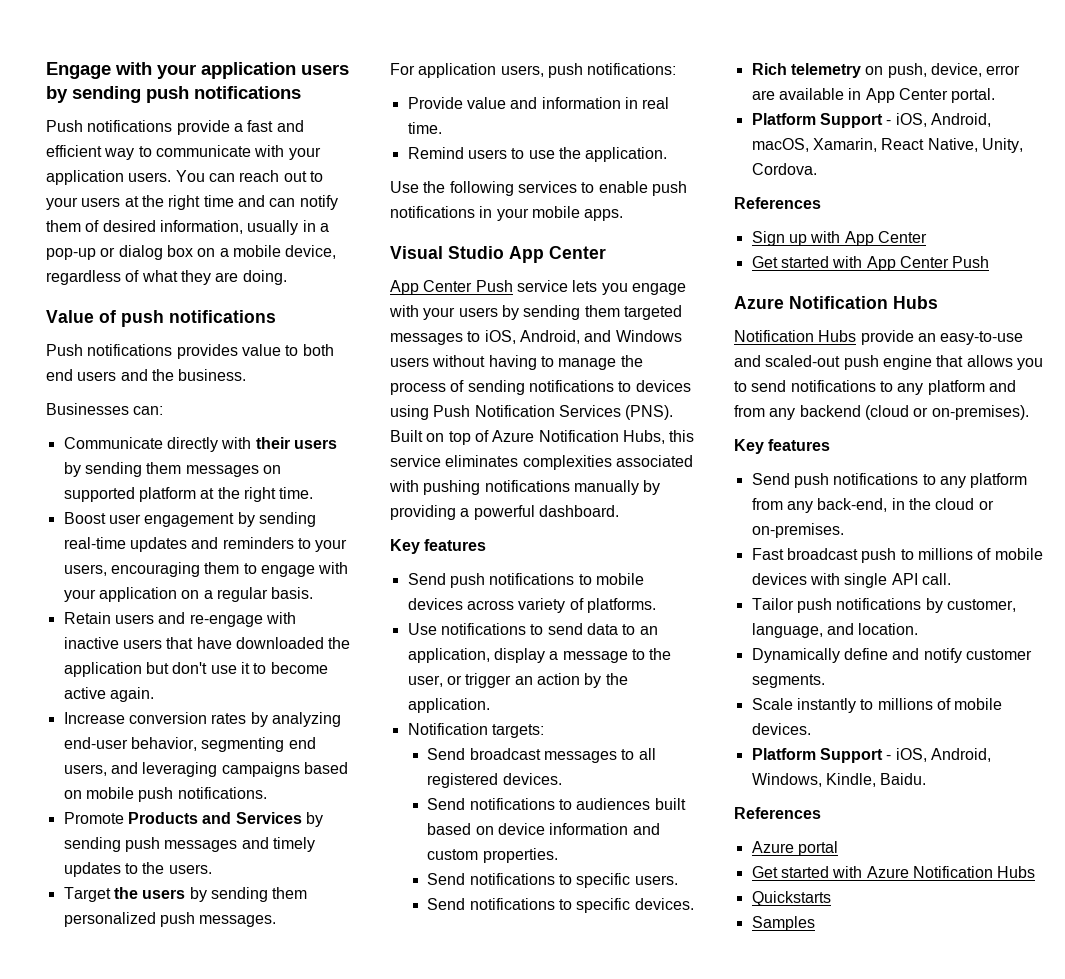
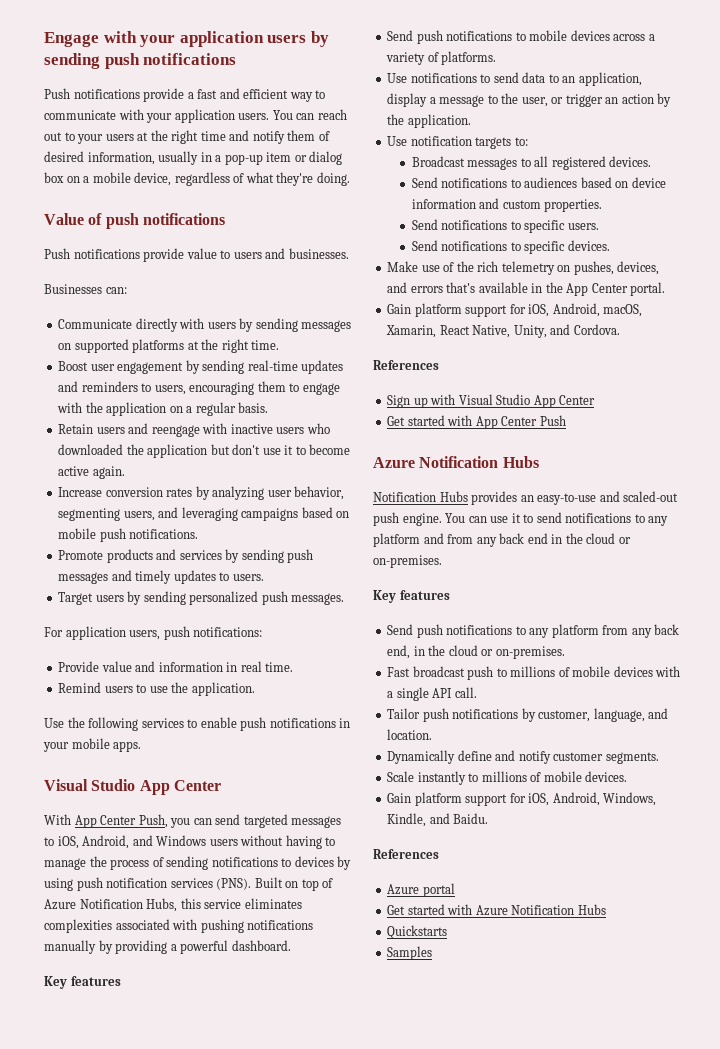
- You can reach out to your users at the right time and can notify them of desired information, usually in a pop-up or dialog box on a mobile device, regardless of what they are doing.
+ You can reach out to your users at the right time and notify them of desired information, usually in a pop-up item or dialog box on a mobile device, regardless of what they're doing.
- Push notifications provides value to both end users and the business.
+ Push notifications provide value to users and businesses.
- Communicate directly with their users by sending them messages on supported platform at the right time.
+ Communicate directly with users by sending messages on supported platforms at the right time.
- Boost user engagement by sending real-time updates and reminders to your users, encouraging them to engage with your application on a regular basis.
+ Boost user engagement by sending real-time updates and reminders to users, encouraging them to engage with the application on a regular basis.
- Retain users and re-engage with inactive users that have downloaded the application but don't use it to become active again.
+ Retain users and reengage with inactive users who downloaded the application but don't use it to become active again.
- Increase conversion rates by analyzing end-user behavior, segmenting end users, and leveraging campaigns based on mobile push notifications.
+ Increase conversion rates by analyzing user behavior, segmenting users, and leveraging campaigns based on mobile push notifications.
- Promote Products and Services by sending push messages and timely updates to the users.
+ Promote products and services by sending push messages and timely updates to users.
- Target the users by sending them personalized push messages.
+ Target users by sending personalized push messages.
- App Center Push service lets you engage with your users by sending them targeted messages to iOS, Android, and Windows users without having to manage the process of sending notifications to devices using Push Notification Services (PNS).
+ With App Center Push, you can send targeted messages to iOS, Android, and Windows users without having to manage the process of sending notifications to devices by using push notification services (PNS).
- Send push notifications to mobile devices across variety of platforms.
+ Send push notifications to mobile devices across a variety of platforms.
- Notification targets:
- Send broadcast messages to all registered devices.
+ Use notification targets to:
+ Broadcast messages to all registered devices.
- Send notifications to audiences built based on device information and custom properties.
+ Send notifications to audiences based on device information and custom properties.
- Rich telemetry on push, device, error are available in App Center portal.
+ Make use of the rich telemetry on pushes, devices, and errors that's available in the App Center portal.
- Platform Support - iOS, Android, macOS, Xamarin, React Native, Unity, Cordova.
+ Gain platform support for iOS, Android, macOS, Xamarin, React Native, Unity, and Cordova.
- Sign up with App Center
+ Sign up with Visual Studio App Center
- Notification Hubs provide an easy-to-use and scaled-out push engine that allows you to send notifications to any platform and from any backend (cloud or on-premises).
+ Notification Hubs provides an easy-to-use and scaled-out push engine. You can use it to send notifications to any platform and from any back end in the cloud or on-premises.
- Send push notifications to any platform from any back-end, in the cloud or on-premises.
+ Send push notifications to any platform from any back end, in the cloud or on-premises.
- Fast broadcast push to millions of mobile devices with single API call.
+ Fast broadcast push to millions of mobile devices with a single API call.
- Platform Support - iOS, Android, Windows, Kindle, Baidu.
+ Gain platform support for iOS, Android, Windows, Kindle, and Baidu.

